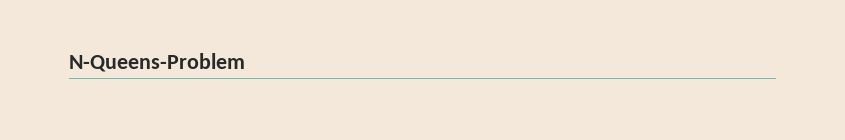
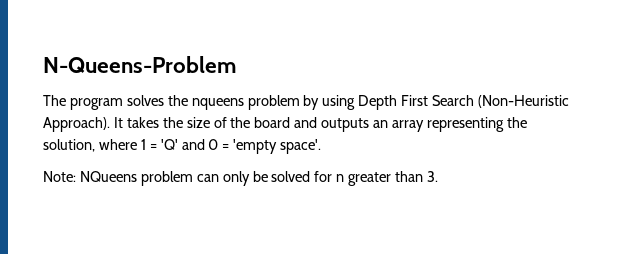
+ The program solves the nqueens problem by using Depth First Search (Non-Heuristic Approach). It takes the size of the board and outputs an array representing the solution, where 1 = 'Q' and 0 = 'empty space'.
+ Note: NQueens problem can only be solved for n greater than 3.

